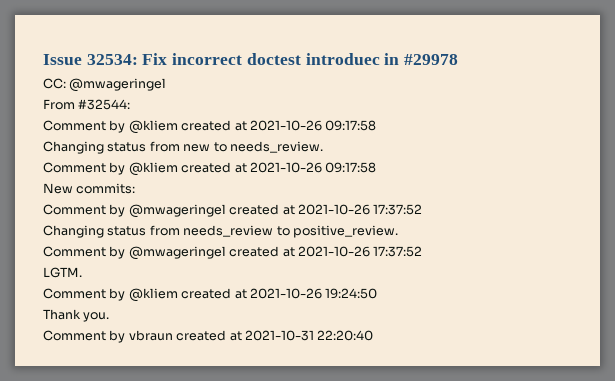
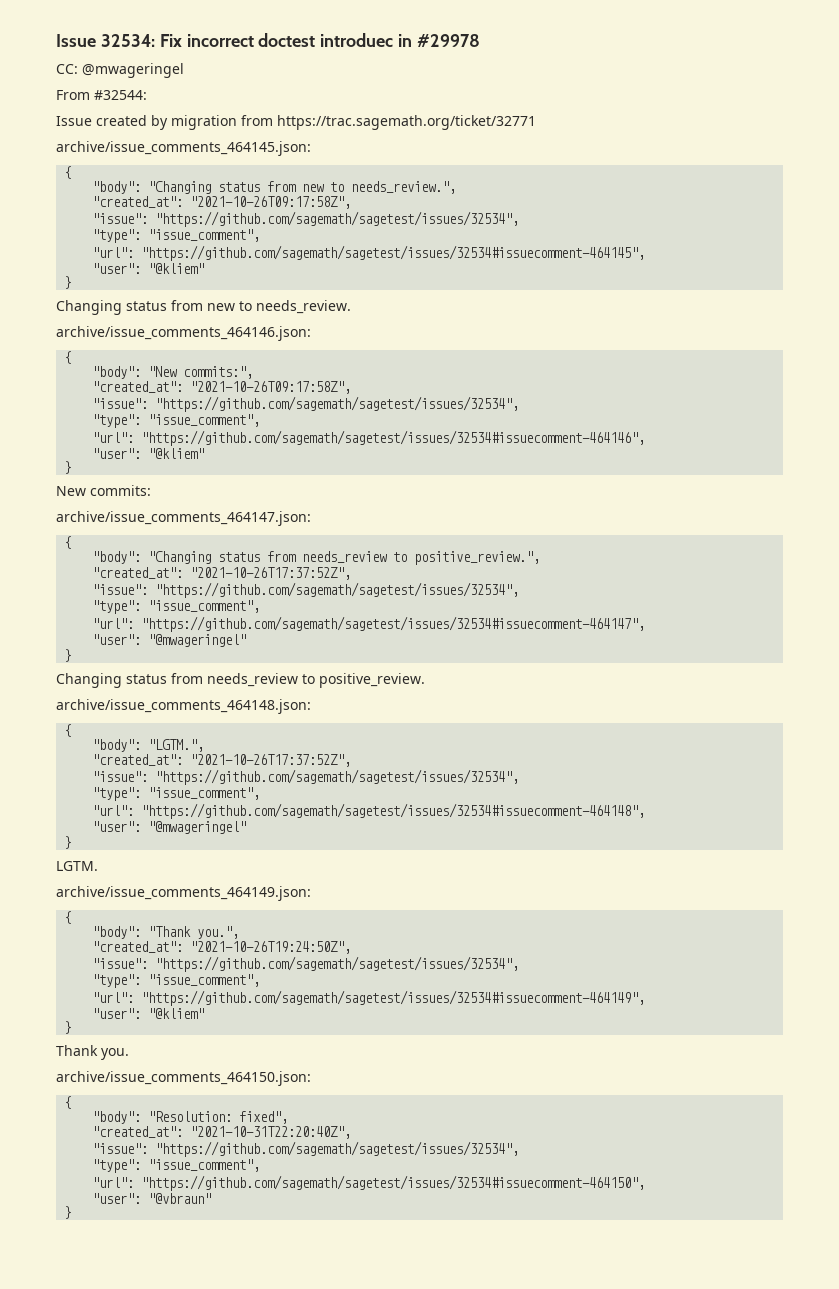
  From #32544:
- Comment by @kliem created at 2021-10-26 09:17:58
+ Issue created by migration from https://trac.sagemath.org/ticket/32771
+ archive/issue_comments_464145.json:
+ {
+ "body": "Changing status from new to needs_review.",
+ "created_at": "2021-10-26T09:17:58Z",
+ "issue": "https://github.com/sagemath/sagetest/issues/32534",
+ "type": "issue_comment",
+ "url": "https://github.com/sagemath/sagetest/issues/32534#issuecomment-464145",
+ "user": "@kliem"
+ }
  Changing status from new to needs_review.
- Comment by @kliem created at 2021-10-26 09:17:58
+ archive/issue_comments_464146.json:
+ {
+ "body": "New commits:",
+ "created_at": "2021-10-26T09:17:58Z",
+ "issue": "https://github.com/sagemath/sagetest/issues/32534",
+ "type": "issue_comment",
+ "url": "https://github.com/sagemath/sagetest/issues/32534#issuecomment-464146",
+ "user": "@kliem"
+ }
  New commits:
- Comment by @mwageringel created at 2021-10-26 17:37:52
+ archive/issue_comments_464147.json:
+ {
+ "body": "Changing status from needs_review to positive_review.",
+ "created_at": "2021-10-26T17:37:52Z",
+ "issue": "https://github.com/sagemath/sagetest/issues/32534",
+ "type": "issue_comment",
+ "url": "https://github.com/sagemath/sagetest/issues/32534#issuecomment-464147",
+ "user": "@mwageringel"
+ }
  Changing status from needs_review to positive_review.
- Comment by @mwageringel created at 2021-10-26 17:37:52
+ archive/issue_comments_464148.json:
+ {
+ "body": "LGTM.",
+ "created_at": "2021-10-26T17:37:52Z",
+ "issue": "https://github.com/sagemath/sagetest/issues/32534",
+ "type": "issue_comment",
+ "url": "https://github.com/sagemath/sagetest/issues/32534#issuecomment-464148",
+ "user": "@mwageringel"
+ }
  LGTM.
- Comment by @kliem created at 2021-10-26 19:24:50
+ archive/issue_comments_464149.json:
+ {
+ "body": "Thank you.",
+ "created_at": "2021-10-26T19:24:50Z",
+ "issue": "https://github.com/sagemath/sagetest/issues/32534",
+ "type": "issue_comment",
+ "url": "https://github.com/sagemath/sagetest/issues/32534#issuecomment-464149",
+ "user": "@kliem"
+ }
  Thank you.
- Comment by vbraun created at 2021-10-31 22:20:40
+ archive/issue_comments_464150.json:
+ {
+ "body": "Resolution: fixed",
+ "created_at": "2021-10-31T22:20:40Z",
+ "issue": "https://github.com/sagemath/sagetest/issues/32534",
+ "type": "issue_comment",
+ "url": "https://github.com/sagemath/sagetest/issues/32534#issuecomment-464150",
+ "user": "@vbraun"
+ }

